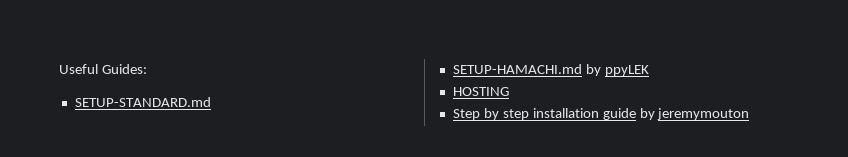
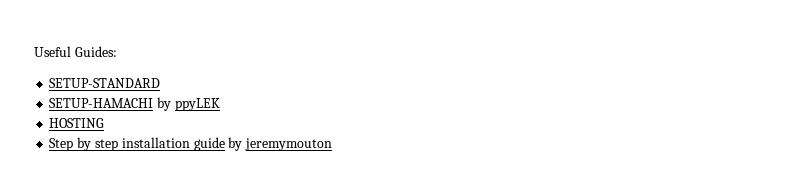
- SETUP-STANDARD.md
- SETUP-HAMACHI.md by ppyLEK
+ SETUP-STANDARD
+ SETUP-HAMACHI by ppyLEK

